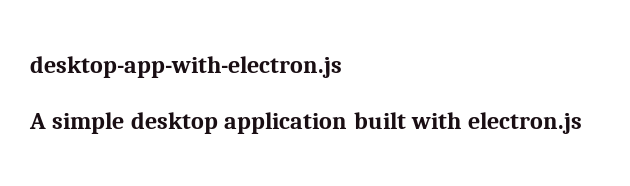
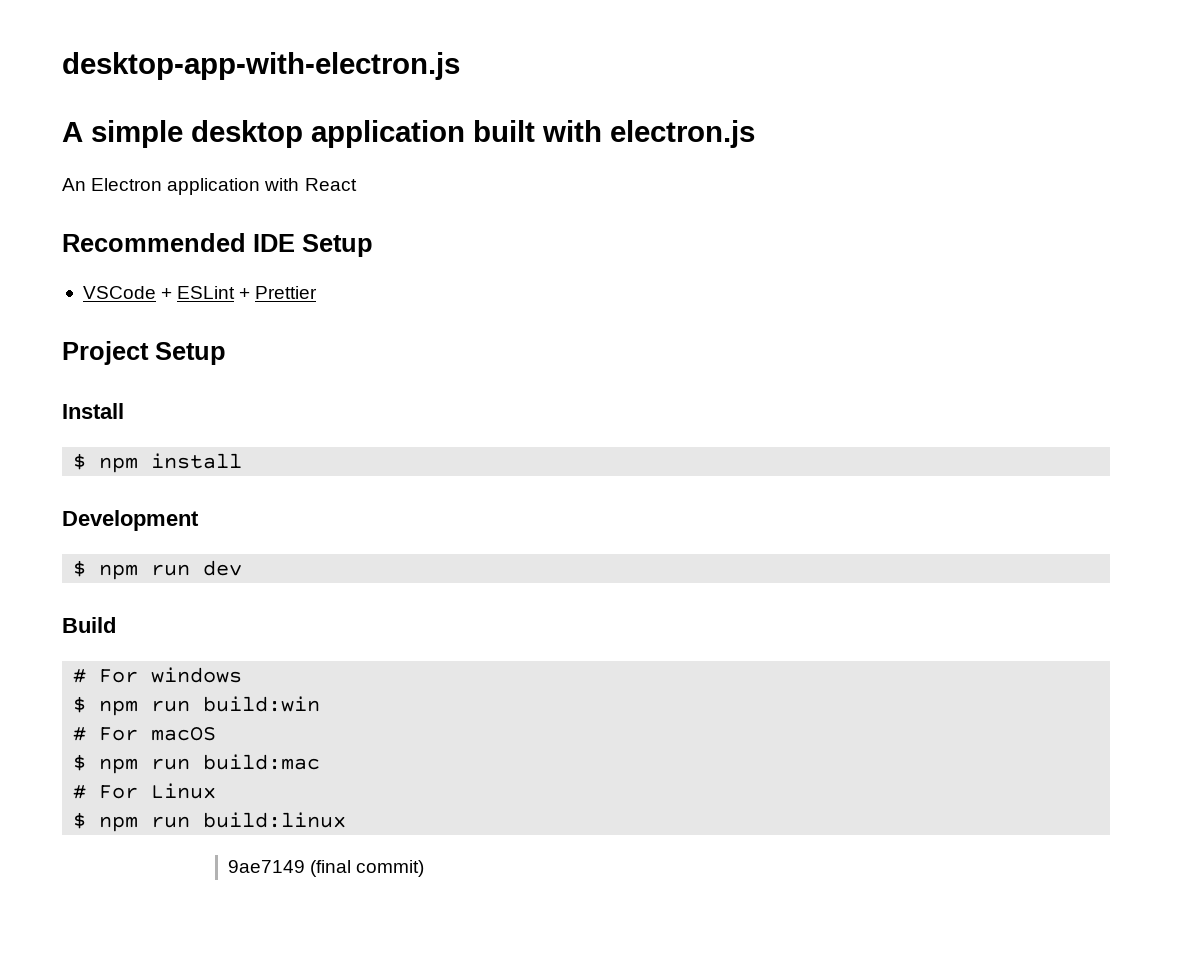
+ An Electron application with React
+ Recommended IDE Setup
+ VSCode + ESLint + Prettier
+ Project Setup
+ Install
+ $ npm install
+ Development
+ $ npm run dev
+ Build
+ # For windows
+ $ npm run build:win
+ # For macOS
+ $ npm run build:mac
+ # For Linux
+ $ npm run build:linux
+ 9ae7149 (final commit)

